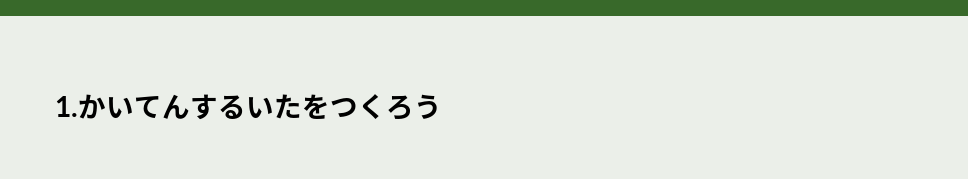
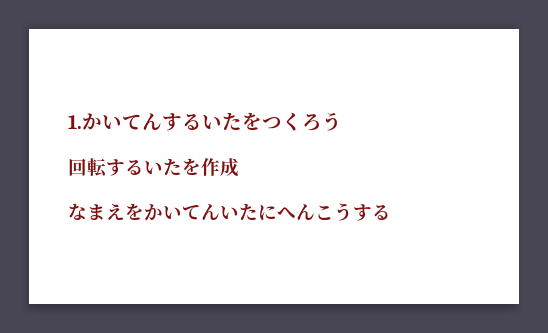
+ 回転するいたを作成
+ なまえをかいてんいたにへんこうする

